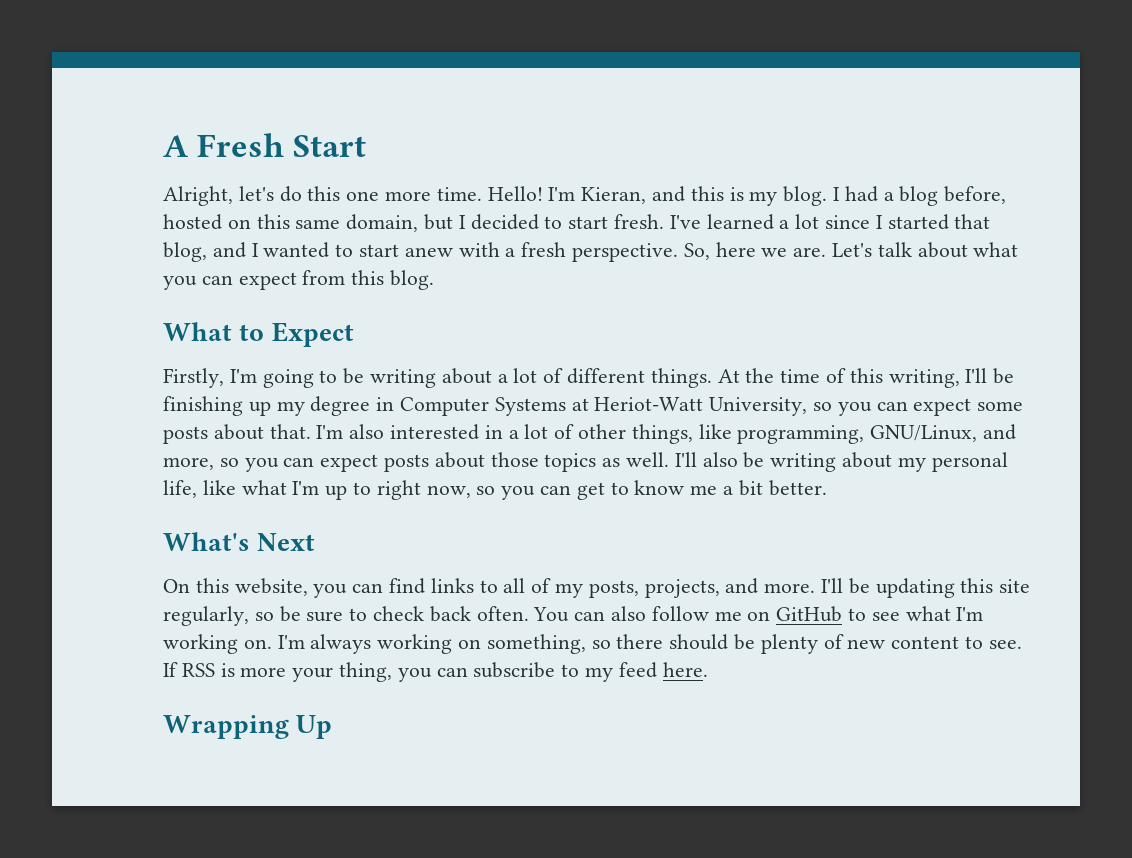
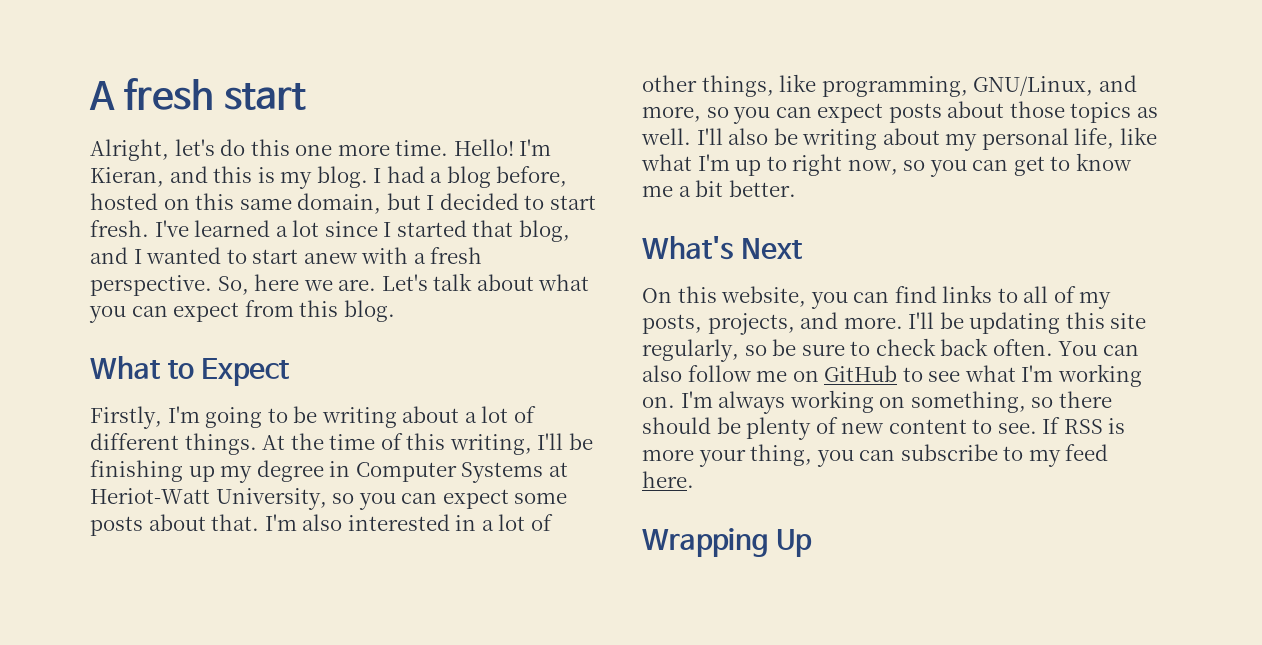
- A Fresh Start
+ A fresh start

